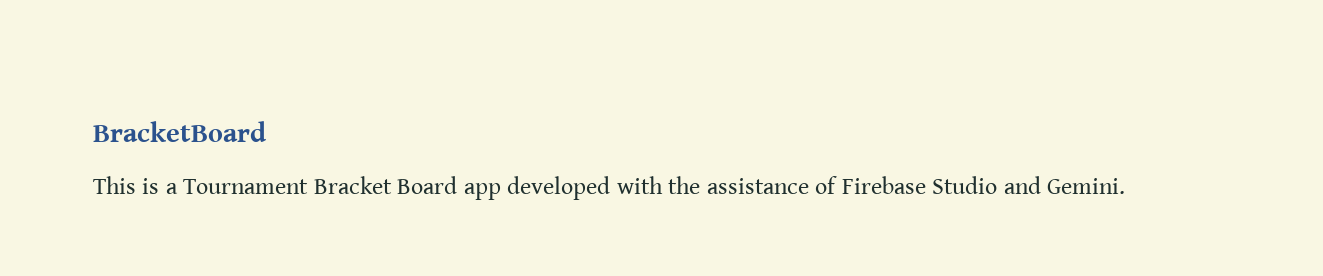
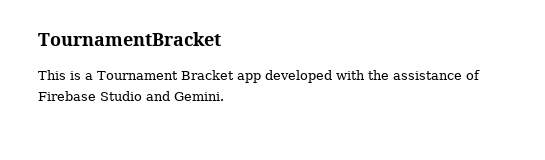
- BracketBoard
+ TournamentBracket
- This is a Tournament Bracket Board app developed with the assistance of Firebase Studio and Gemini.
+ This is a Tournament Bracket app developed with the assistance of Firebase Studio and Gemini.

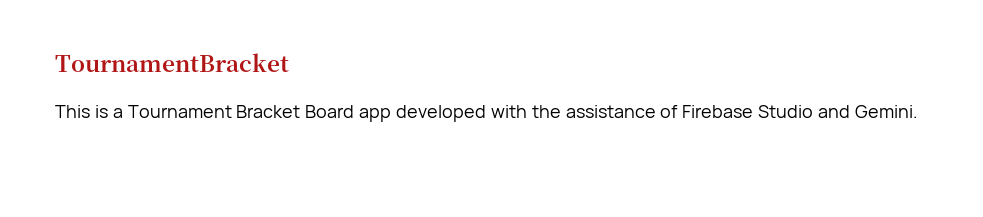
- This is a Tournament Bracket app developed with the assistance of Firebase Studio and Gemini.
+ This is a Tournament Bracket Board app developed with the assistance of Firebase Studio and Gemini.

